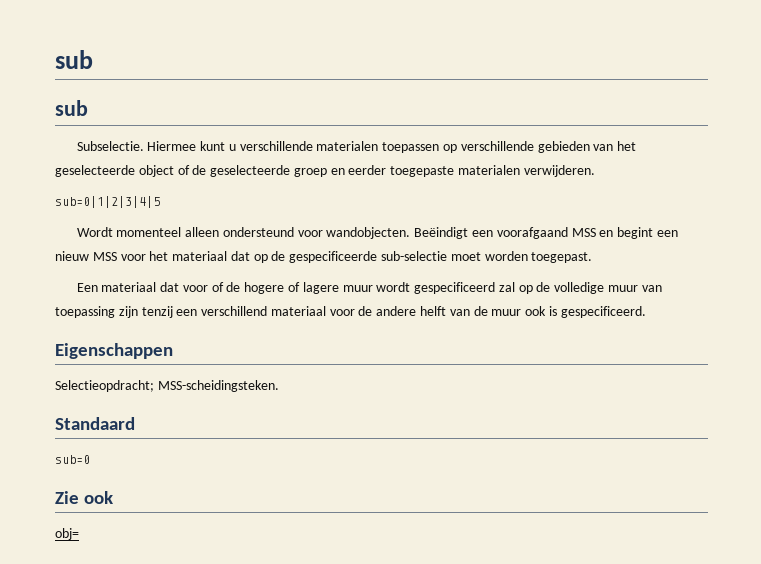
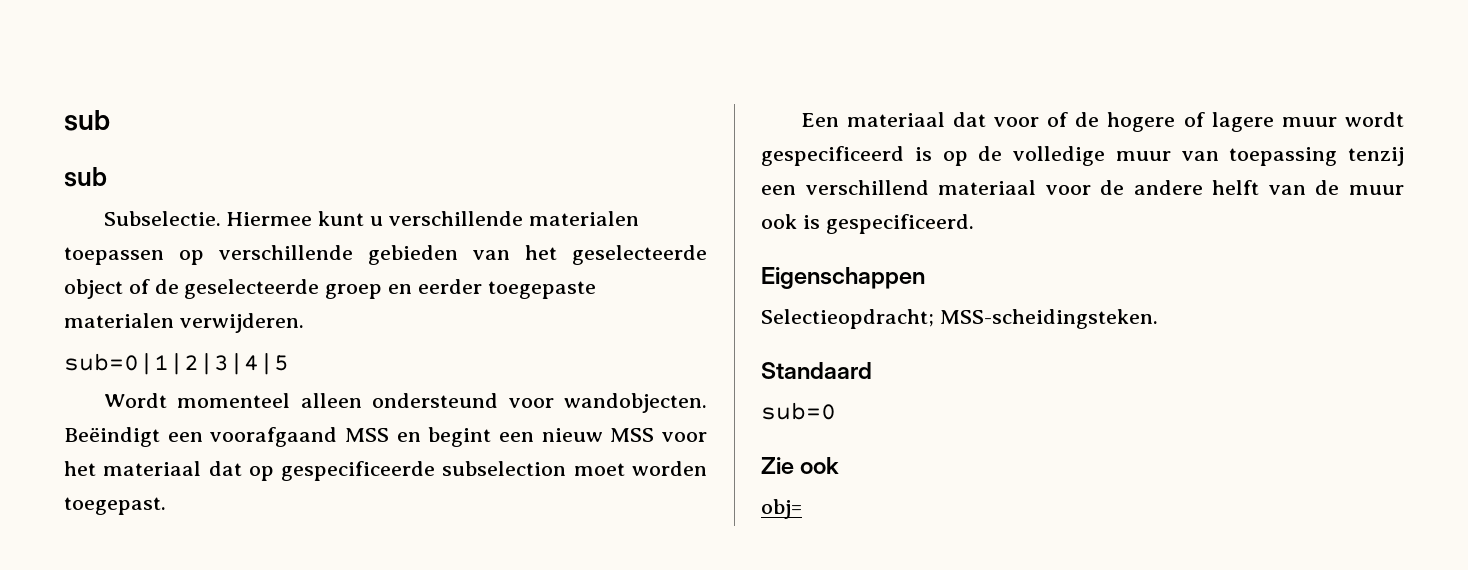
- Beëindigt een voorafgaand MSS en begint een nieuw MSS voor het materiaal dat op de gespecificeerde sub-selectie moet worden toegepast.
+ Beëindigt een voorafgaand MSS en begint een nieuw MSS voor het materiaal dat op gespecificeerde subselection moet worden toegepast.
- Een materiaal dat voor of de hogere of lagere muur wordt gespecificeerd zal op de volledige muur van toepassing zijn tenzij een verschillend materiaal voor de andere helft van de muur ook is gespecificeerd.
+ Een materiaal dat voor of de hogere of lagere muur wordt gespecificeerd is op de volledige muur van toepassing tenzij een verschillend materiaal voor de andere helft van de muur ook is gespecificeerd.

